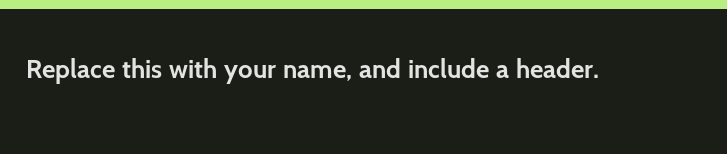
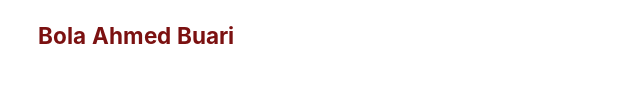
- Replace this with your name, and include a header.
+ Bola Ahmed Buari

